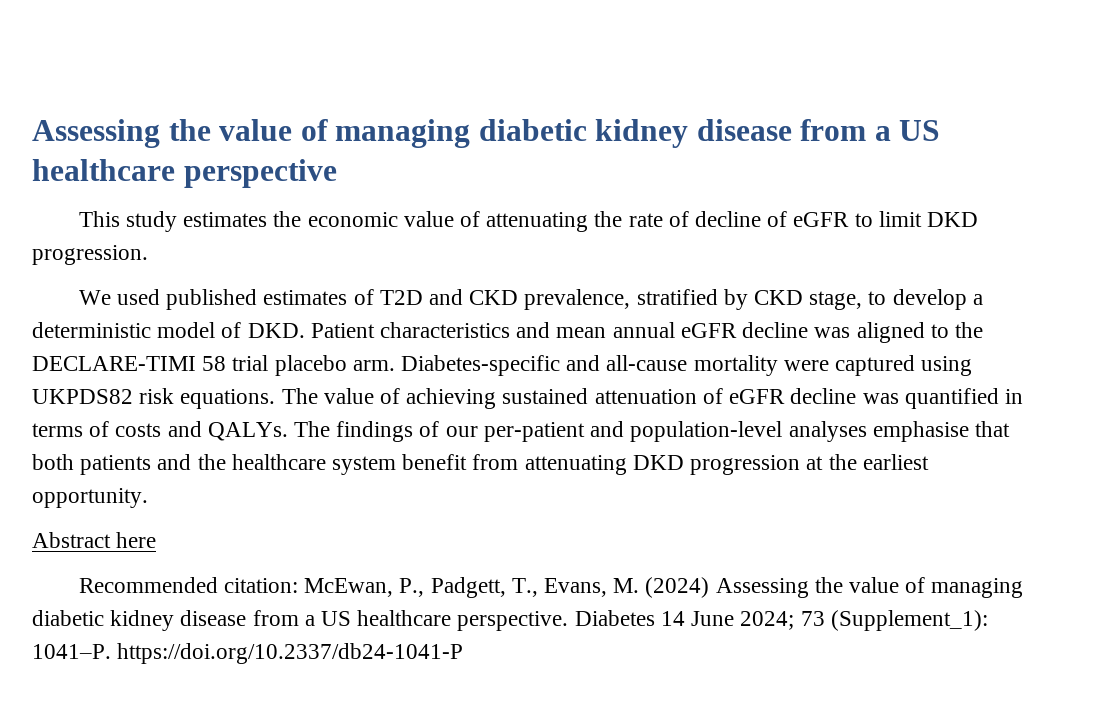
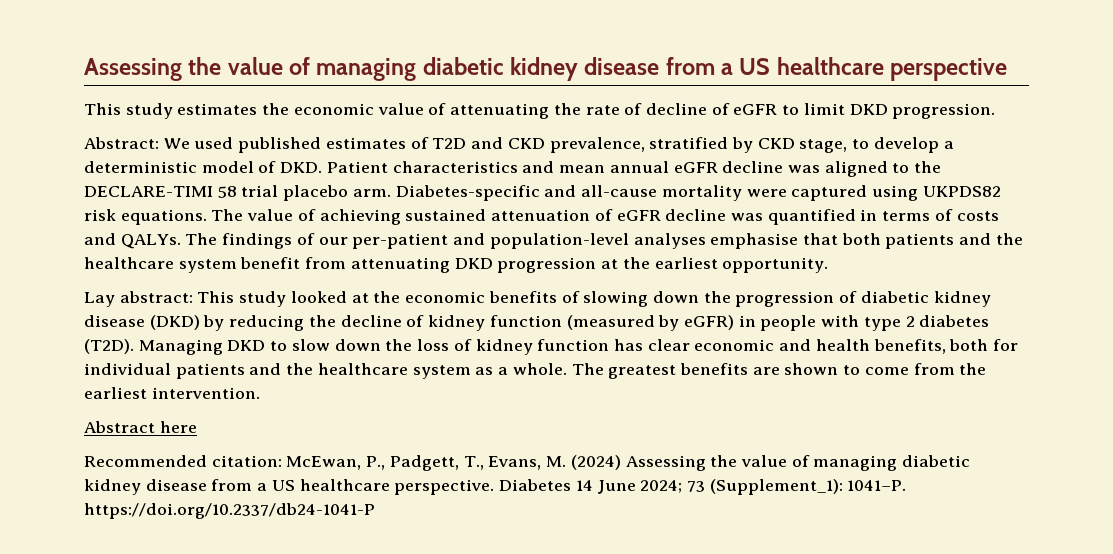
- We used published estimates of T2D and CKD prevalence, stratified by CKD stage, to develop a deterministic model of DKD. Patient characteristics and mean annual eGFR decline was aligned to the DECLARE-TIMI 58 trial placebo arm.
+ Abstract: We used published estimates of T2D and CKD prevalence, stratified by CKD stage, to develop a deterministic model of DKD. Patient characteristics and mean annual eGFR decline was aligned to the DECLARE-TIMI 58 trial placebo arm.
+ Lay abstract: This study looked at the economic benefits of slowing down the progression of diabetic kidney disease (DKD) by reducing the decline of kidney function (measured by eGFR) in people with type 2 diabetes (T2D). Managing DKD to slow down the loss of kidney function has clear economic and health benefits, both for individual patients and the healthcare system as a whole. The greatest benefits are shown to come from the earliest intervention.

